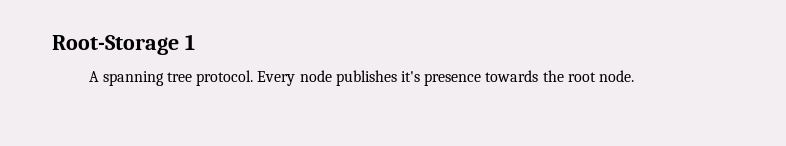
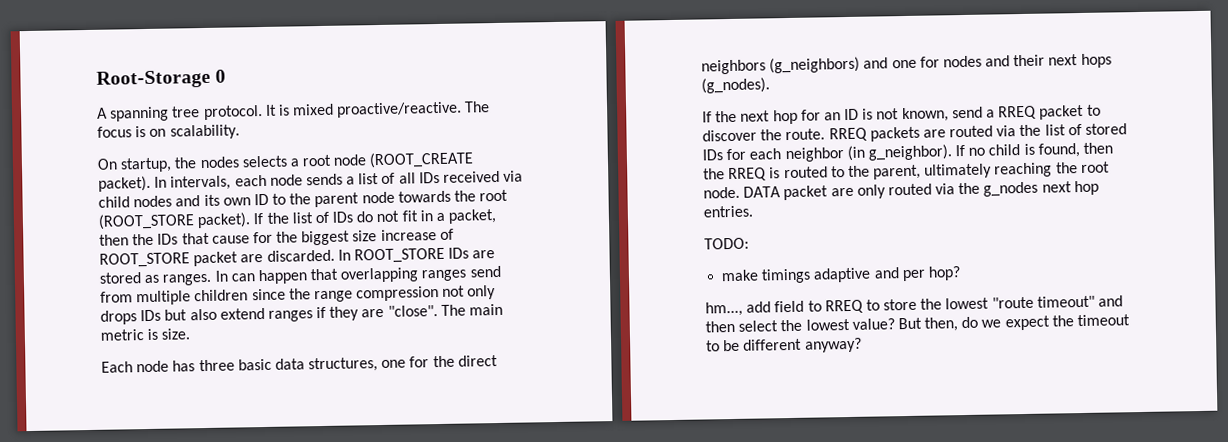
- Root-Storage 1
+ Root-Storage 0
- Every node publishes it's presence towards the root node.
+ It is mixed proactive/reactive. The focus is on scalability.
+ On startup, the nodes selects a root node (ROOT_CREATE packet). In intervals, each node sends a list of all IDs received via child nodes and its own ID to the parent node towards the root (ROOT_STORE packet). If the list of IDs do not fit in a packet, then the IDs that cause for the biggest size increase of ROOT_STORE packet are discarded. In ROOT_STORE IDs are stored as ranges. In can happen that overlapping ranges send from multiple children since the range compression not only drops IDs but also extend ranges if they are "close". The main metric is size.
+ Each node has three basic data structures, one for the direct neighbors (g_neighbors) and one for nodes and their next hops (g_nodes).
+ If the next hop for an ID is not known, send a RREQ packet to discover the route. RREQ packets are routed via the list of stored IDs for each neighbor (in g_neighbor). If no child is found, then the RREQ is routed to the parent, ultimately reaching the root node. DATA packet are only routed via the g_nodes next hop entries.
+ TODO:
+ make timings adaptive and per hop?
+ hm..., add field to RREQ to store the lowest "route timeout" and then select the lowest value? But then, do we expect the timeout to be different anyway?

